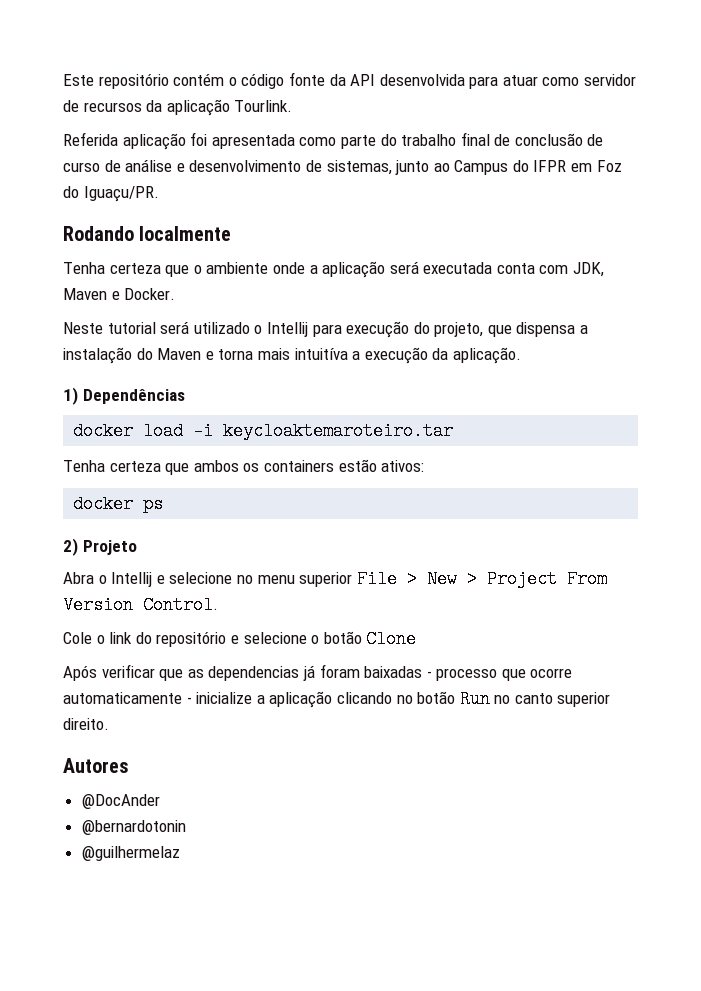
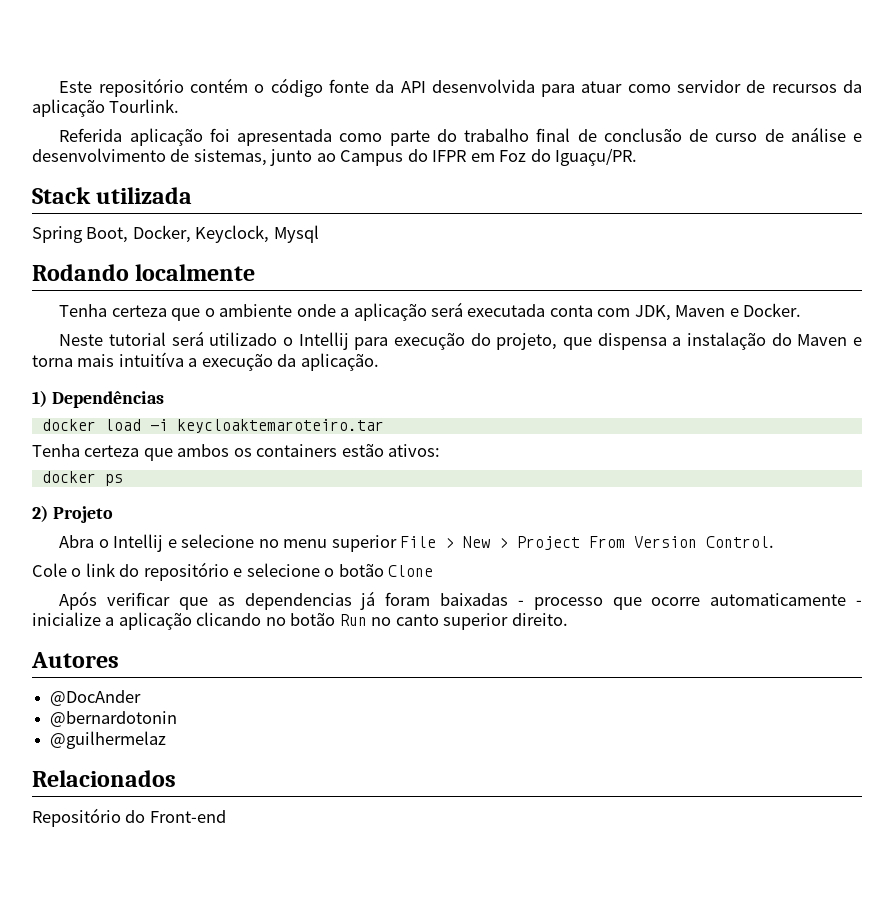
+ Stack utilizada
+ Spring Boot, Docker, Keyclock, Mysql
+ Relacionados
+ Repositório do Front-end

